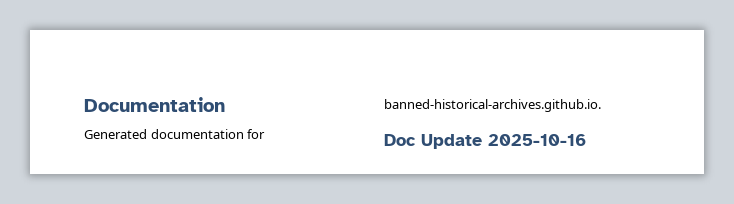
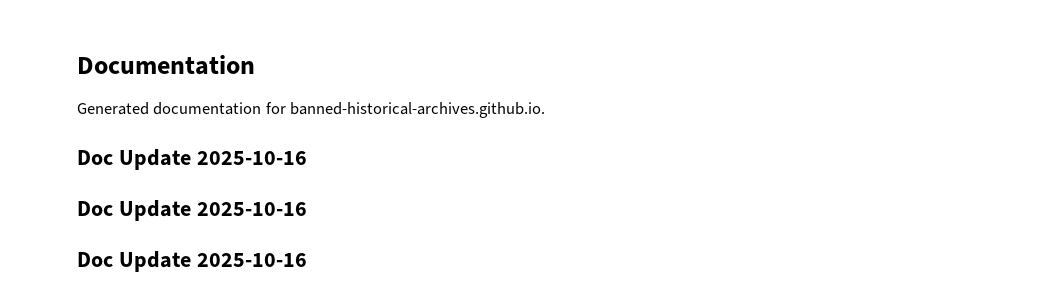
  Generated documentation for banned-historical-archives.github.io.
+ Doc Update 2025-10-16
+ Doc Update 2025-10-16

